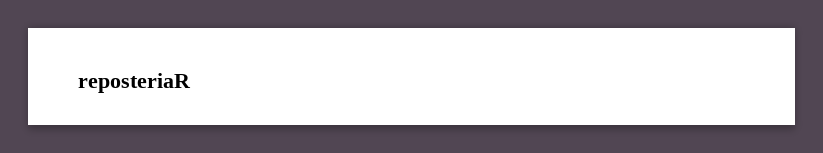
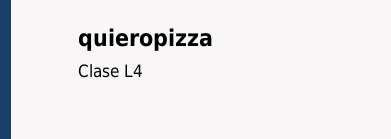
- reposteriaR
+ quieropizza
+ Clase L4

